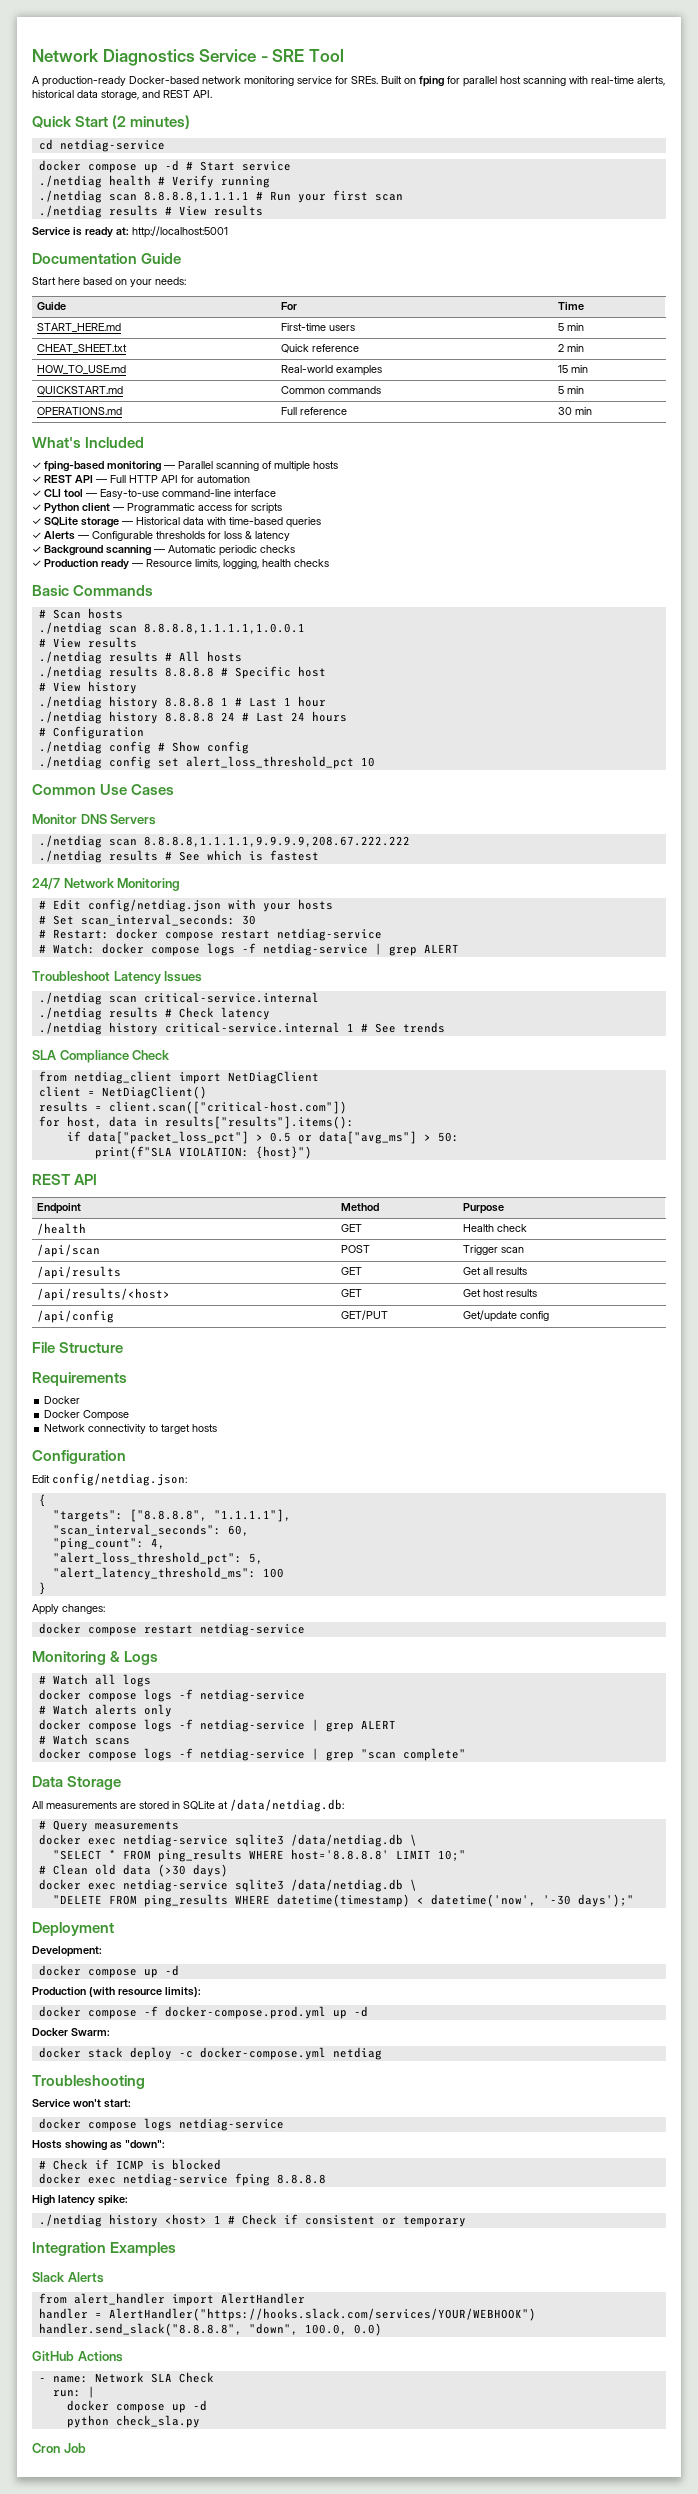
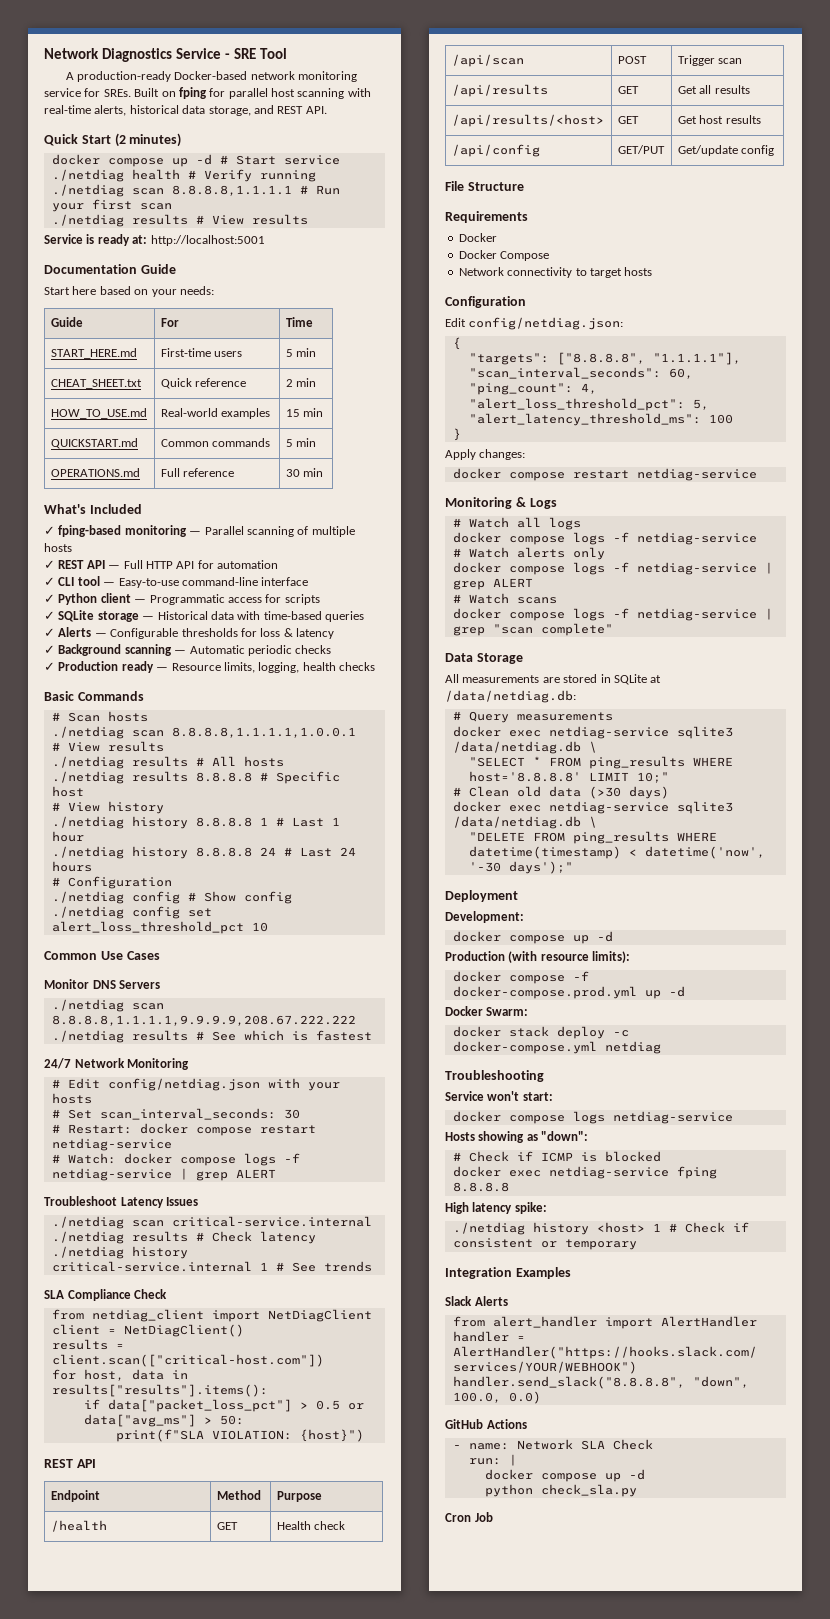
- cd netdiag-service

